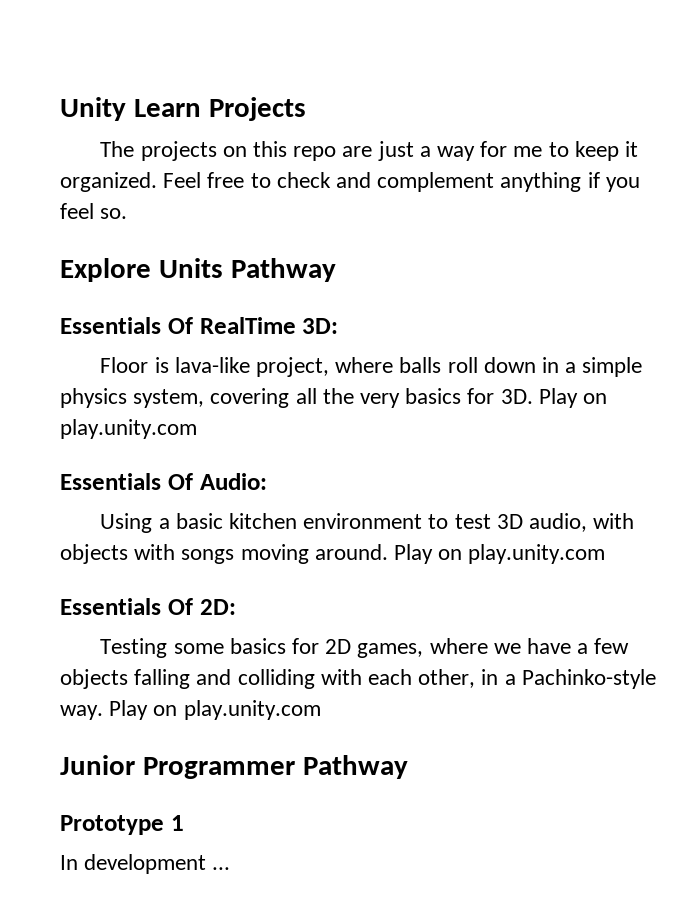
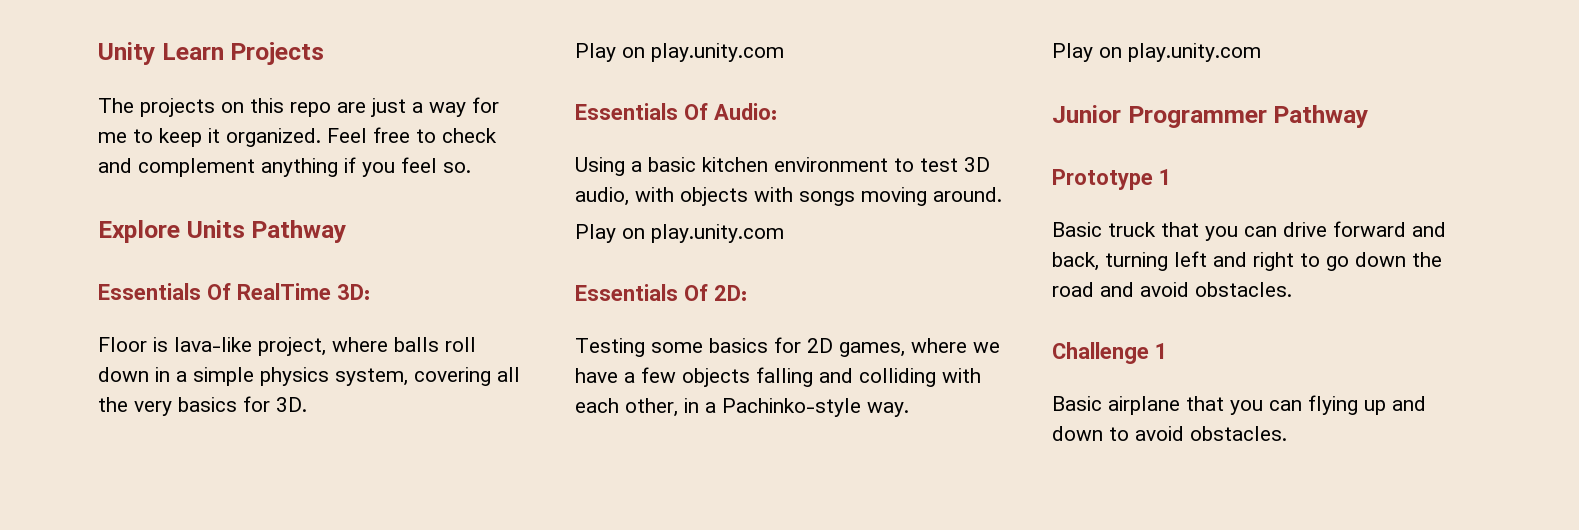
- Floor is lava-like project, where balls roll down in a simple physics system, covering all the very basics for 3D. Play on play.unity.com
+ Floor is lava-like project, where balls roll down in a simple physics system, covering all the very basics for 3D.
+ Play on play.unity.com
- Using a basic kitchen environment to test 3D audio, with objects with songs moving around. Play on play.unity.com
+ Using a basic kitchen environment to test 3D audio, with objects with songs moving around.
+ Play on play.unity.com
- Testing some basics for 2D games, where we have a few objects falling and colliding with each other, in a Pachinko-style way. Play on play.unity.com
+ Testing some basics for 2D games, where we have a few objects falling and colliding with each other, in a Pachinko-style way.
+ Play on play.unity.com
- In development ...
+ Basic truck that you can drive forward and back, turning left and right to go down the road and avoid obstacles.
+ Challenge 1
+ Basic airplane that you can flying up and down to avoid obstacles.

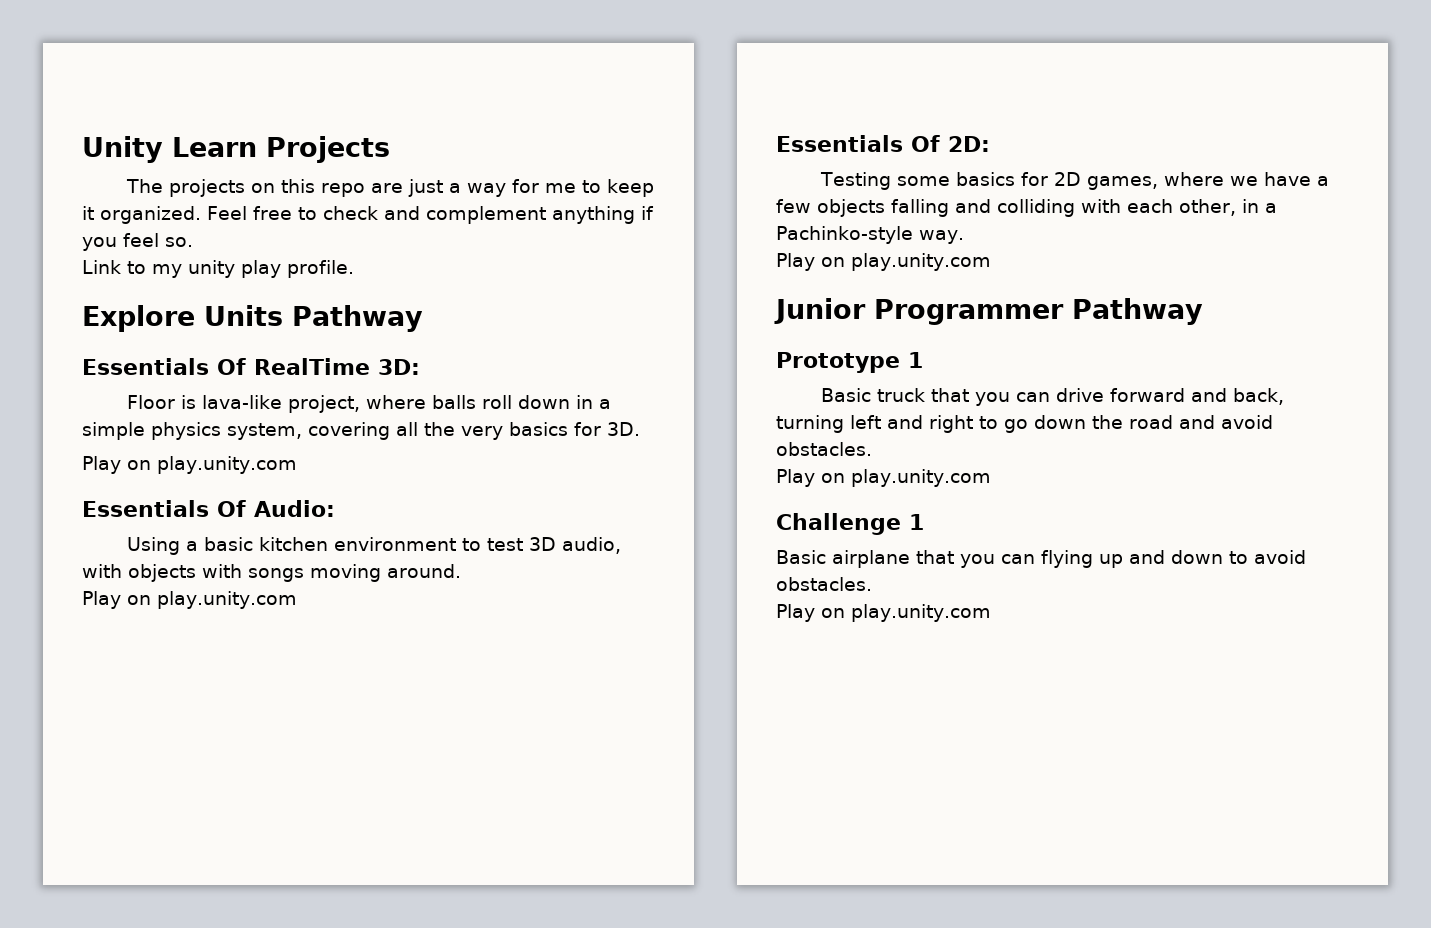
+ Link to my unity play profile.
  Basic truck that you can drive forward and back, turning left and right to go down the road and avoid obstacles.
+ Play on play.unity.com
  Basic airplane that you can flying up and down to avoid obstacles.
+ Play on play.unity.com

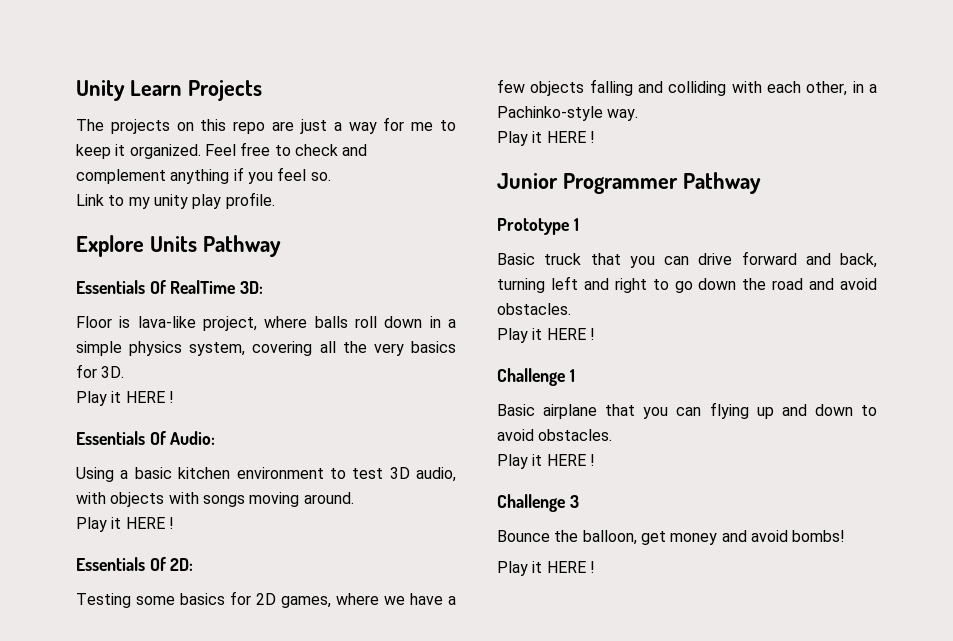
  Floor is lava-like project, where balls roll down in a simple physics system, covering all the very basics for 3D.
- Play on play.unity.com
+ Play it HERE !
  Using a basic kitchen environment to test 3D audio, with objects with songs moving around.
- Play on play.unity.com
+ Play it HERE !
  Testing some basics for 2D games, where we have a few objects falling and colliding with each other, in a Pachinko-style way.
- Play on play.unity.com
+ Play it HERE !
  Basic truck that you can drive forward and back, turning left and right to go down the road and avoid obstacles.
- Play on play.unity.com
+ Play it HERE !
  Basic airplane that you can flying up and down to avoid obstacles.
- Play on play.unity.com
+ Play it HERE !
+ Challenge 3
+ Bounce the balloon, get money and avoid bombs!
+ Play it HERE !

